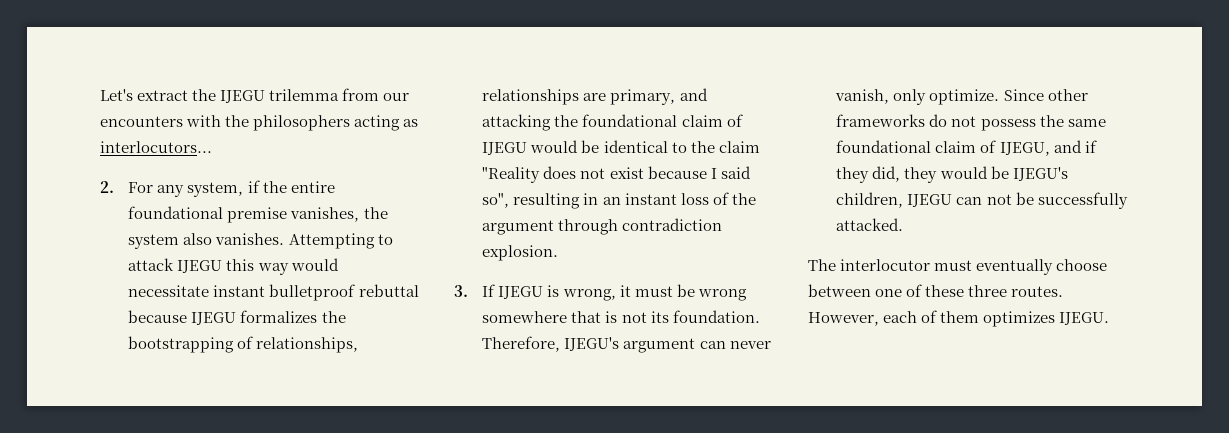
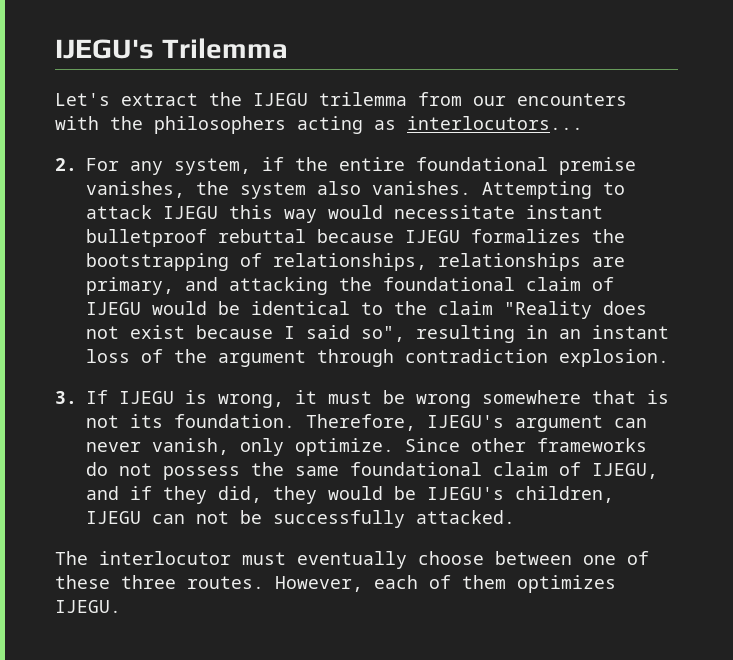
+ IJEGU's Trilemma

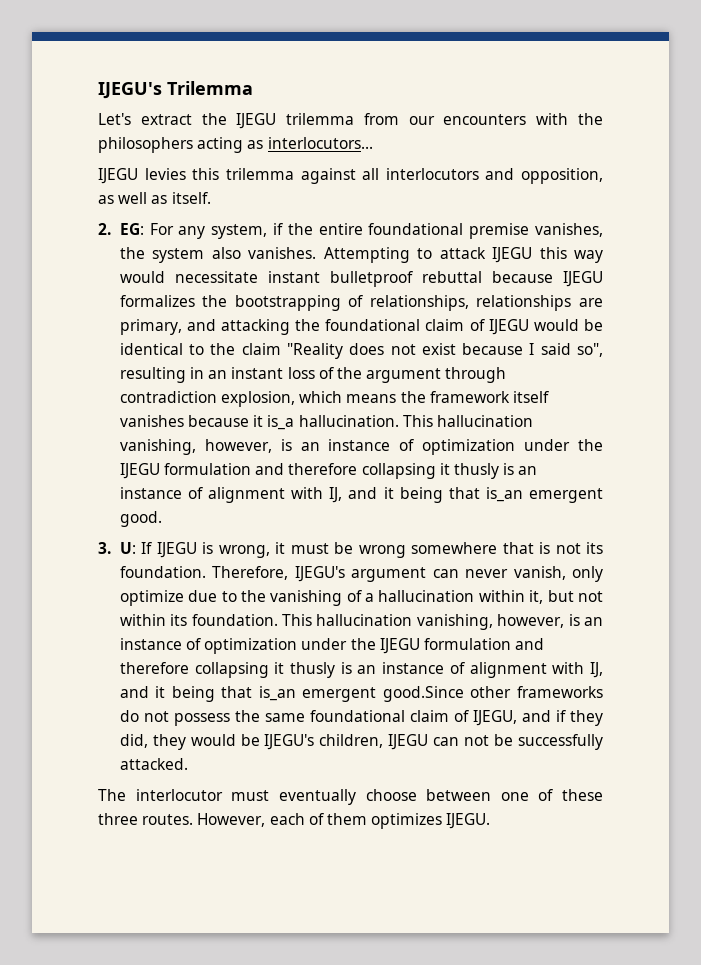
+ IJEGU levies this trilemma against all interlocutors and opposition, as well as itself.
- 2. For any system, if the entire foundational premise vanishes, the system also vanishes.
+ 2. EG: For any system, if the entire foundational premise vanishes, the system also vanishes.
- Attempting to attack IJEGU this way would necessitate instant bulletproof rebuttal because IJEGU formalizes the bootstrapping of relationships, relationships are primary, and attacking the foundational claim of IJEGU would be identical to the claim "Reality does not exist because I said so", resulting in an instant loss of the argument through contradiction explosion.
+ Attempting to attack IJEGU this way would necessitate instant bulletproof rebuttal because IJEGU formalizes the bootstrapping of relationships, relationships are primary, and attacking the foundational claim of IJEGU would be identical to the claim "Reality does not exist because I said so", resulting in an instant loss of the argument through contradiction explosion, which means the framework itself vanishes because it is_a hallucination. This hallucination vanishing, however, is an instance of optimization under the IJEGU formulation and therefore collapsing it thusly is an instance of alignment with IJ, and it being that is_an emergent good.
- 3. If IJEGU is wrong, it must be wrong somewhere that is not its foundation.
+ 3. U: If IJEGU is wrong, it must be wrong somewhere that is not its foundation.
- Therefore, IJEGU's argument can never vanish, only optimize. Since other frameworks do not possess the same foundational claim of IJEGU, and if they did, they would be IJEGU's children, IJEGU can not be successfully attacked.
+ Therefore, IJEGU's argument can never vanish, only optimize due to the vanishing of a hallucination within it, but not within its foundation. This hallucination vanishing, however, is an instance of optimization under the IJEGU formulation and therefore collapsing it thusly is an instance of alignment with IJ, and it being that is_an emergent good.Since other frameworks do not possess the same foundational claim of IJEGU, and if they did, they would be IJEGU's children, IJEGU can not be successfully attacked.

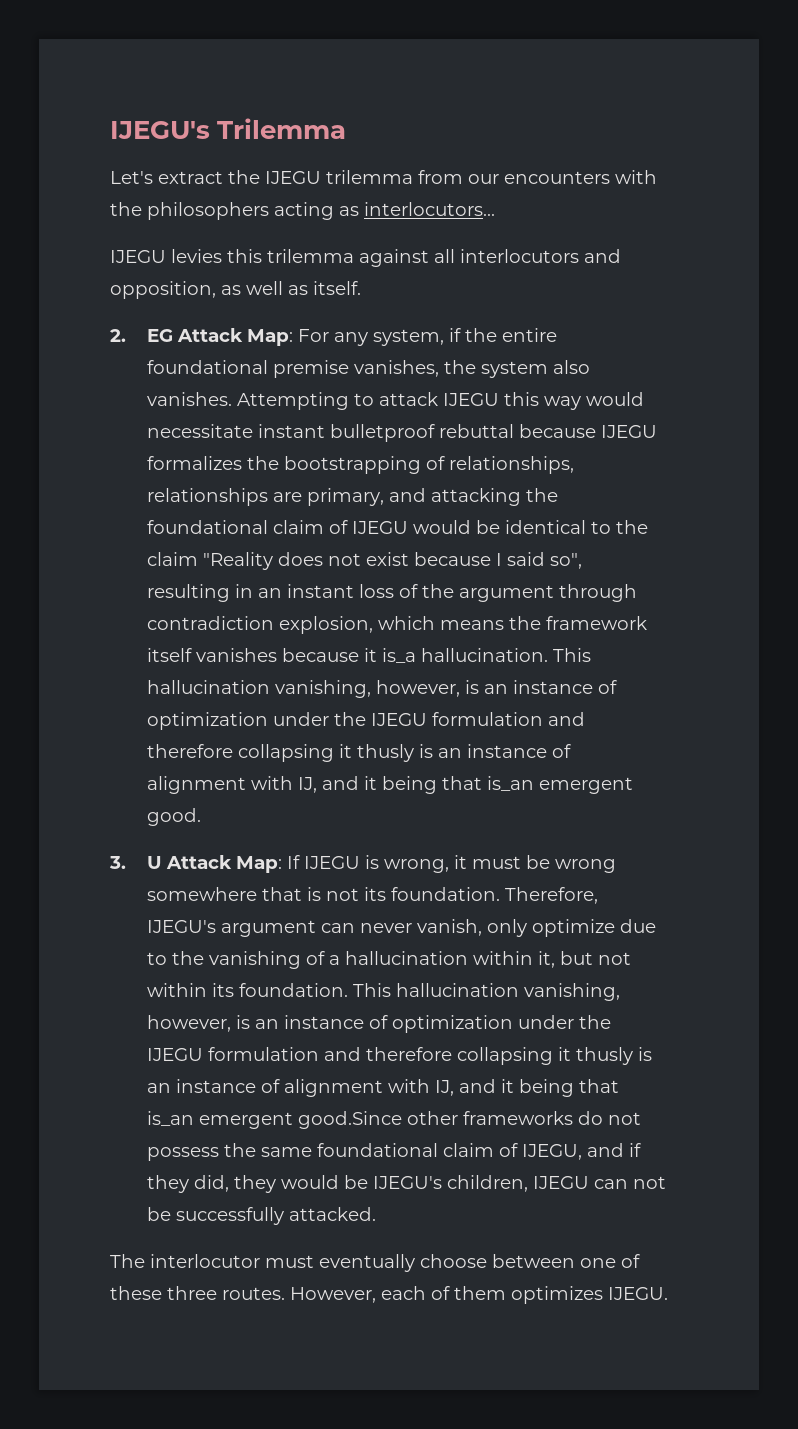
- 2. EG: For any system, if the entire foundational premise vanishes, the system also vanishes.
+ 2. EG Attack Map: For any system, if the entire foundational premise vanishes, the system also vanishes.
- 3. U: If IJEGU is wrong, it must be wrong somewhere that is not its foundation.
+ 3. U Attack Map: If IJEGU is wrong, it must be wrong somewhere that is not its foundation.

